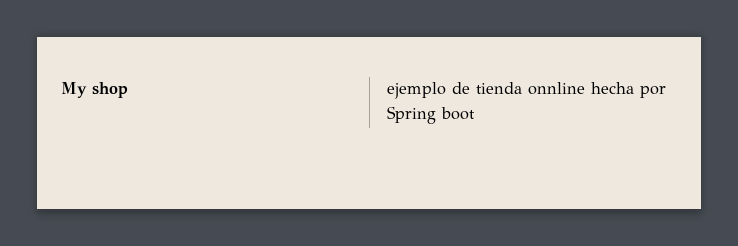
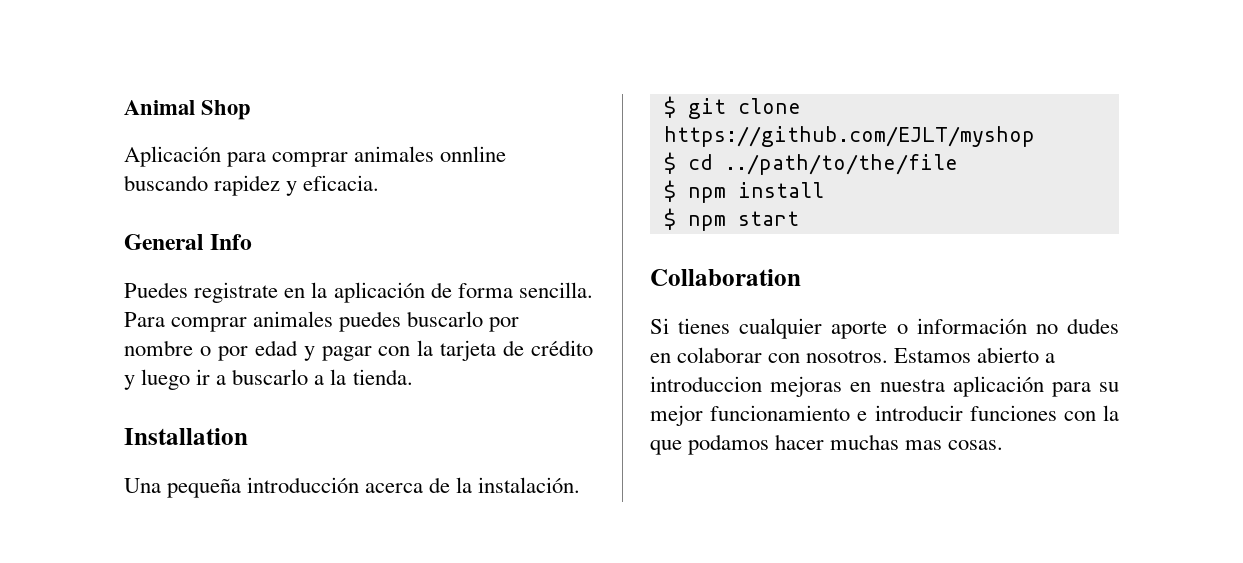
- My shop
- ejemplo de tienda onnline hecha por Spring boot
+ Animal Shop
+ Aplicación para comprar animales onnline buscando rapidez y eficacia.
+ General Info
+ Puedes registrate en la aplicación de forma sencilla. Para comprar animales puedes buscarlo por nombre o por edad y pagar con la tarjeta de crédito y luego ir a buscarlo a la tienda.
+ Installation
+ Una pequeña introducción acerca de la instalación.
+ $ git clone https://github.com/EJLT/myshop
+ $ cd ../path/to/the/file
+ $ npm install
+ $ npm start
+ Collaboration
+ Si tienes cualquier aporte o información no dudes en colaborar con nosotros. Estamos abierto a introduccion mejoras en nuestra aplicación para su mejor funcionamiento e introducir funciones con la que podamos hacer muchas mas cosas.

